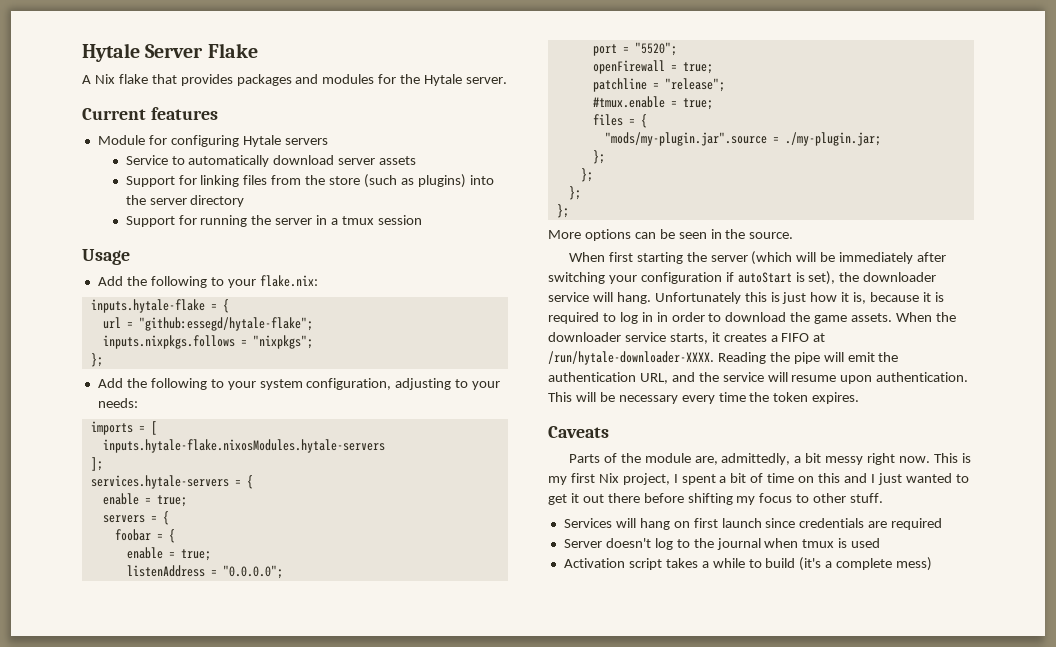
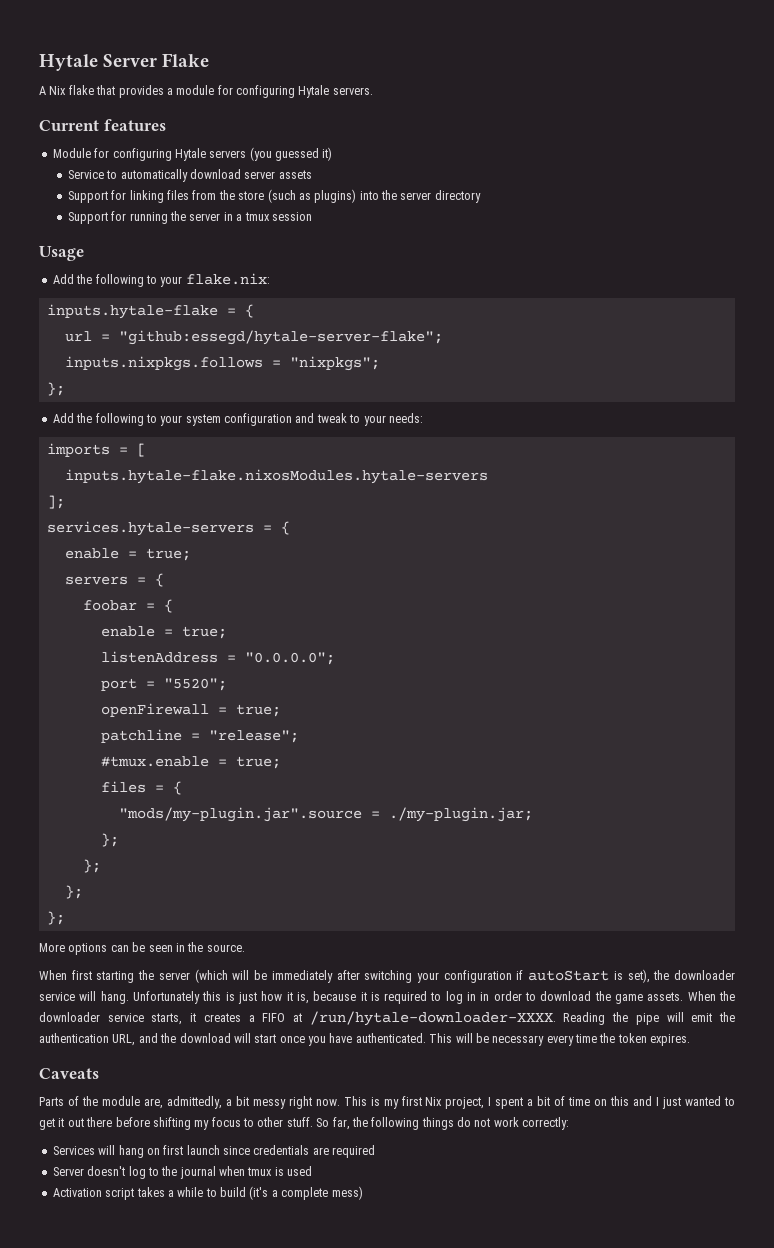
- A Nix flake that provides packages and modules for the Hytale server.
+ A Nix flake that provides a module for configuring Hytale servers.
- Module for configuring Hytale servers
+ Module for configuring Hytale servers (you guessed it)
- url = "github:essegd/hytale-flake";
+ url = "github:essegd/hytale-server-flake";
- Add the following to your system configuration, adjusting to your needs:
+ Add the following to your system configuration and tweak to your needs:
- Reading the pipe will emit the authentication URL, and the service will resume upon authentication.
+ Reading the pipe will emit the authentication URL, and the download will start once you have authenticated.
+ So far, the following things do not work correctly:

